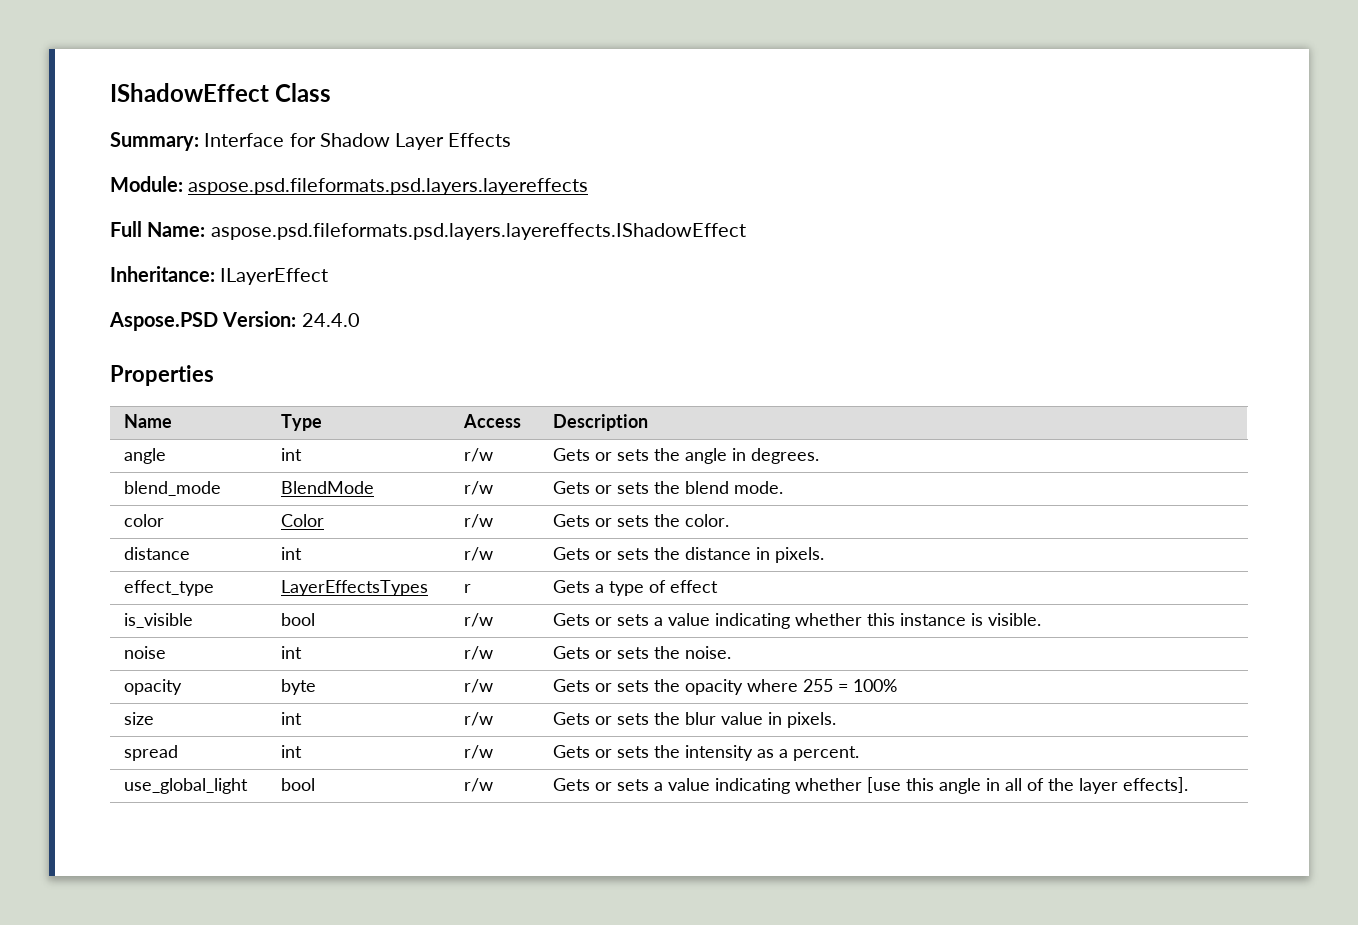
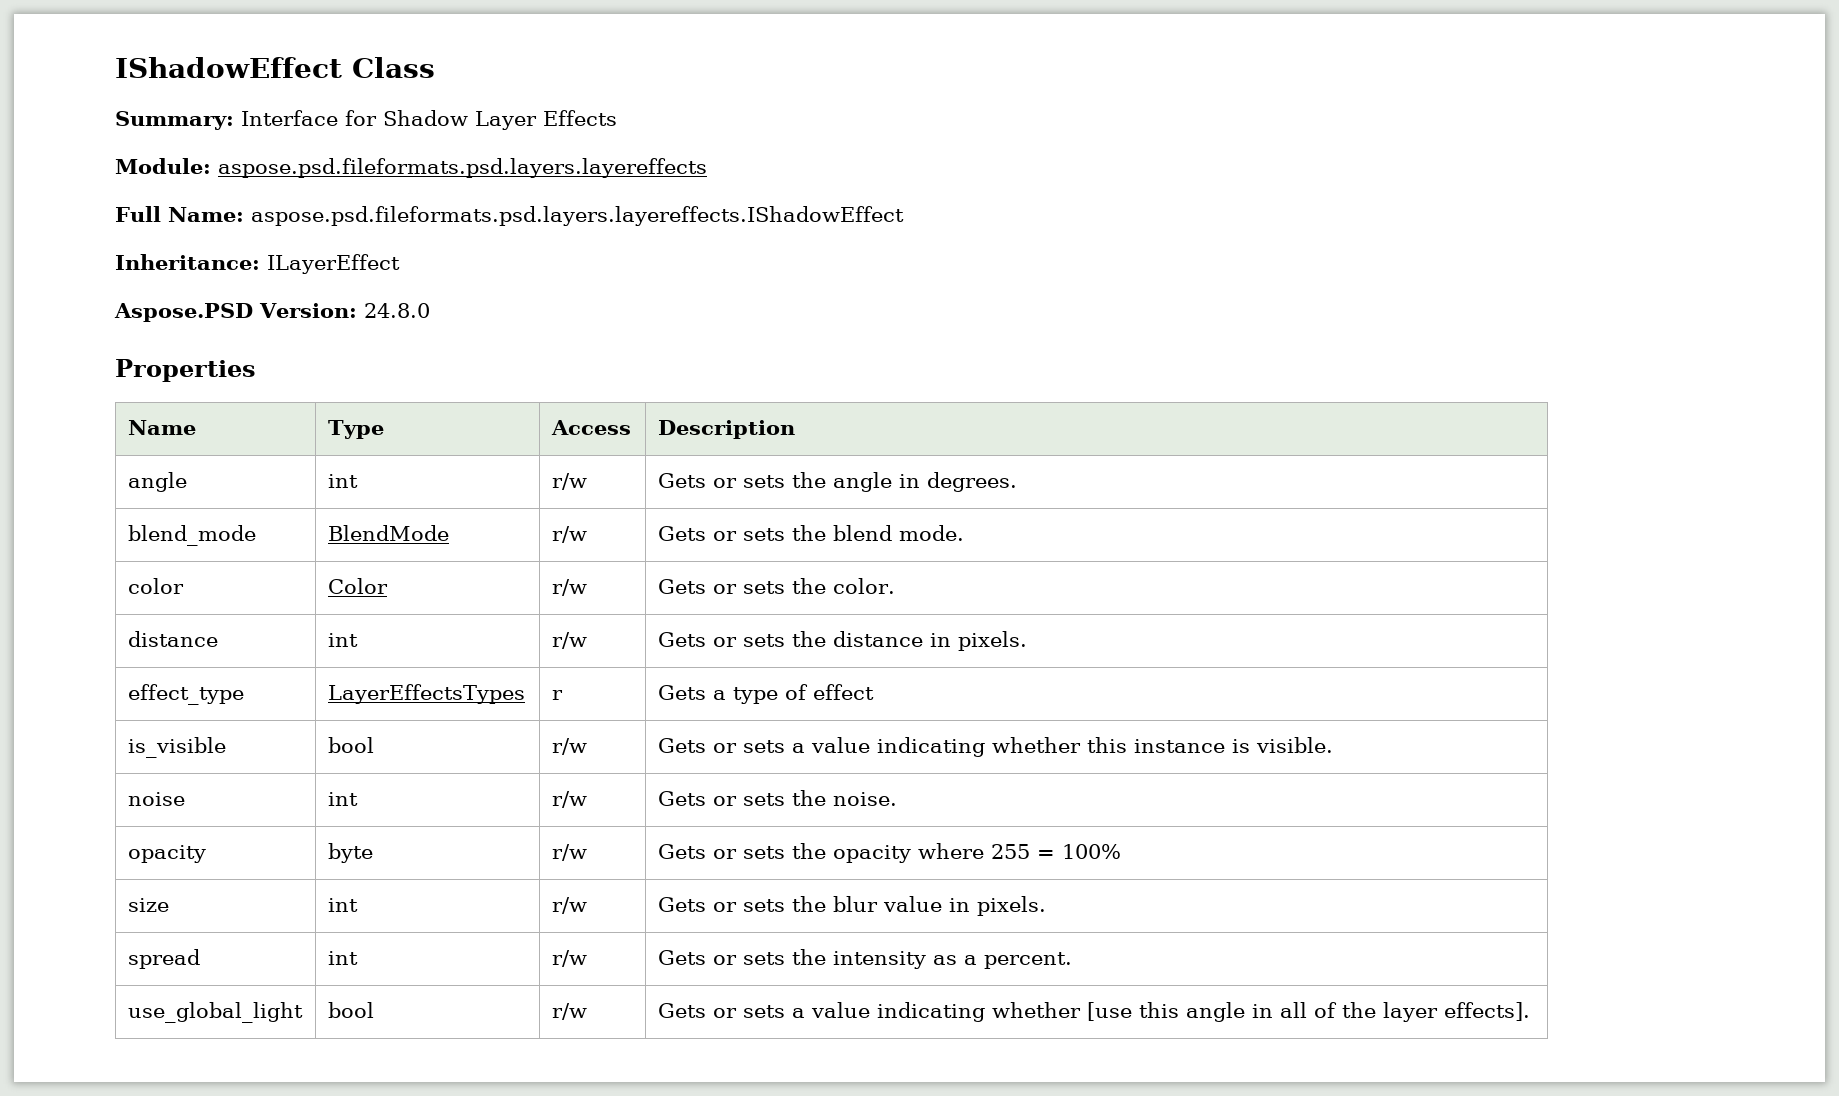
- Aspose.PSD Version: 24.4.0
+ Aspose.PSD Version: 24.8.0

